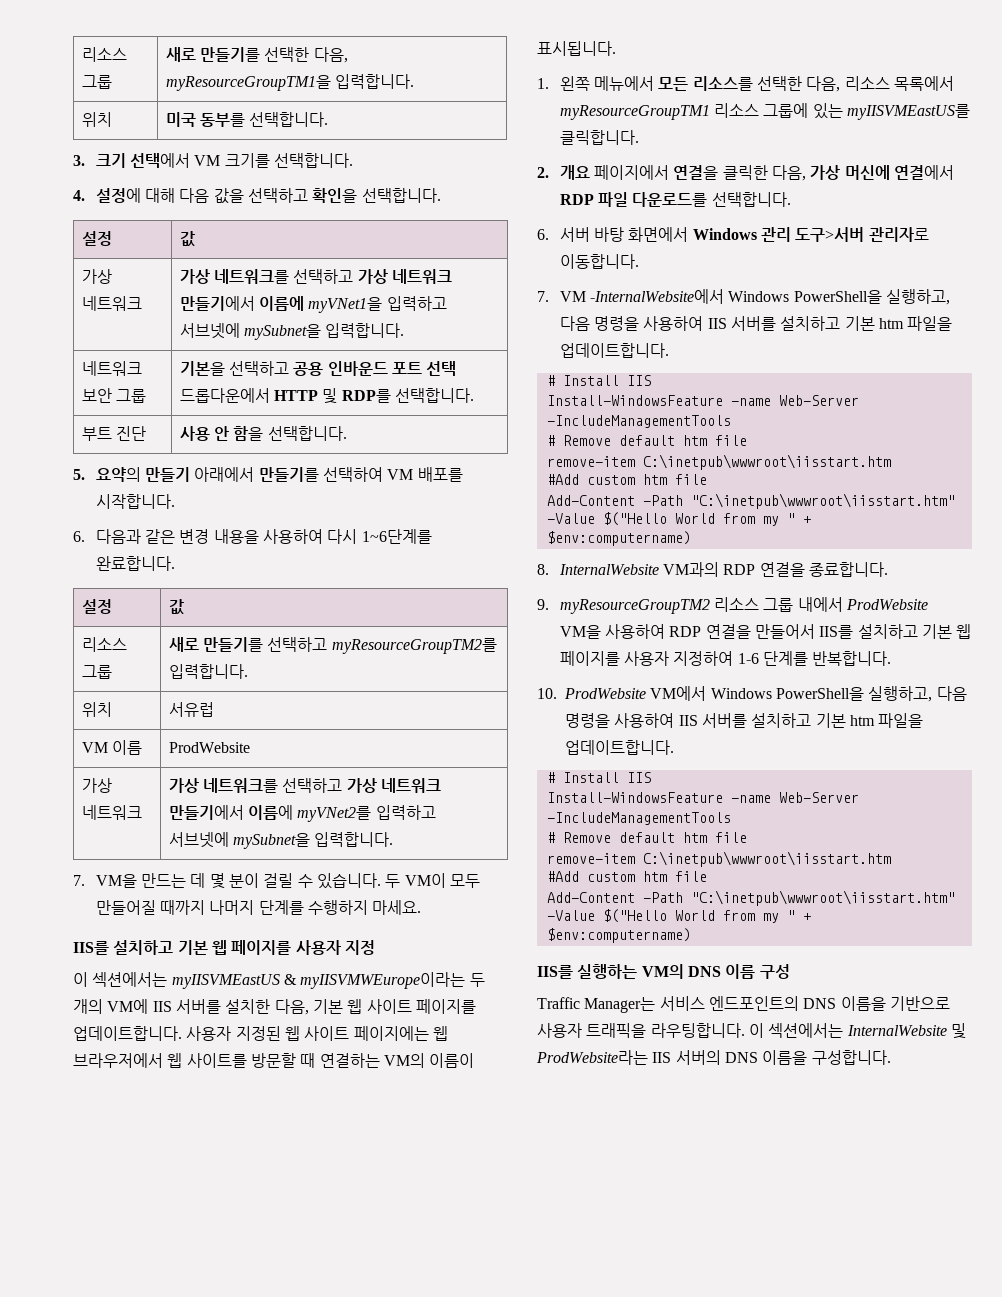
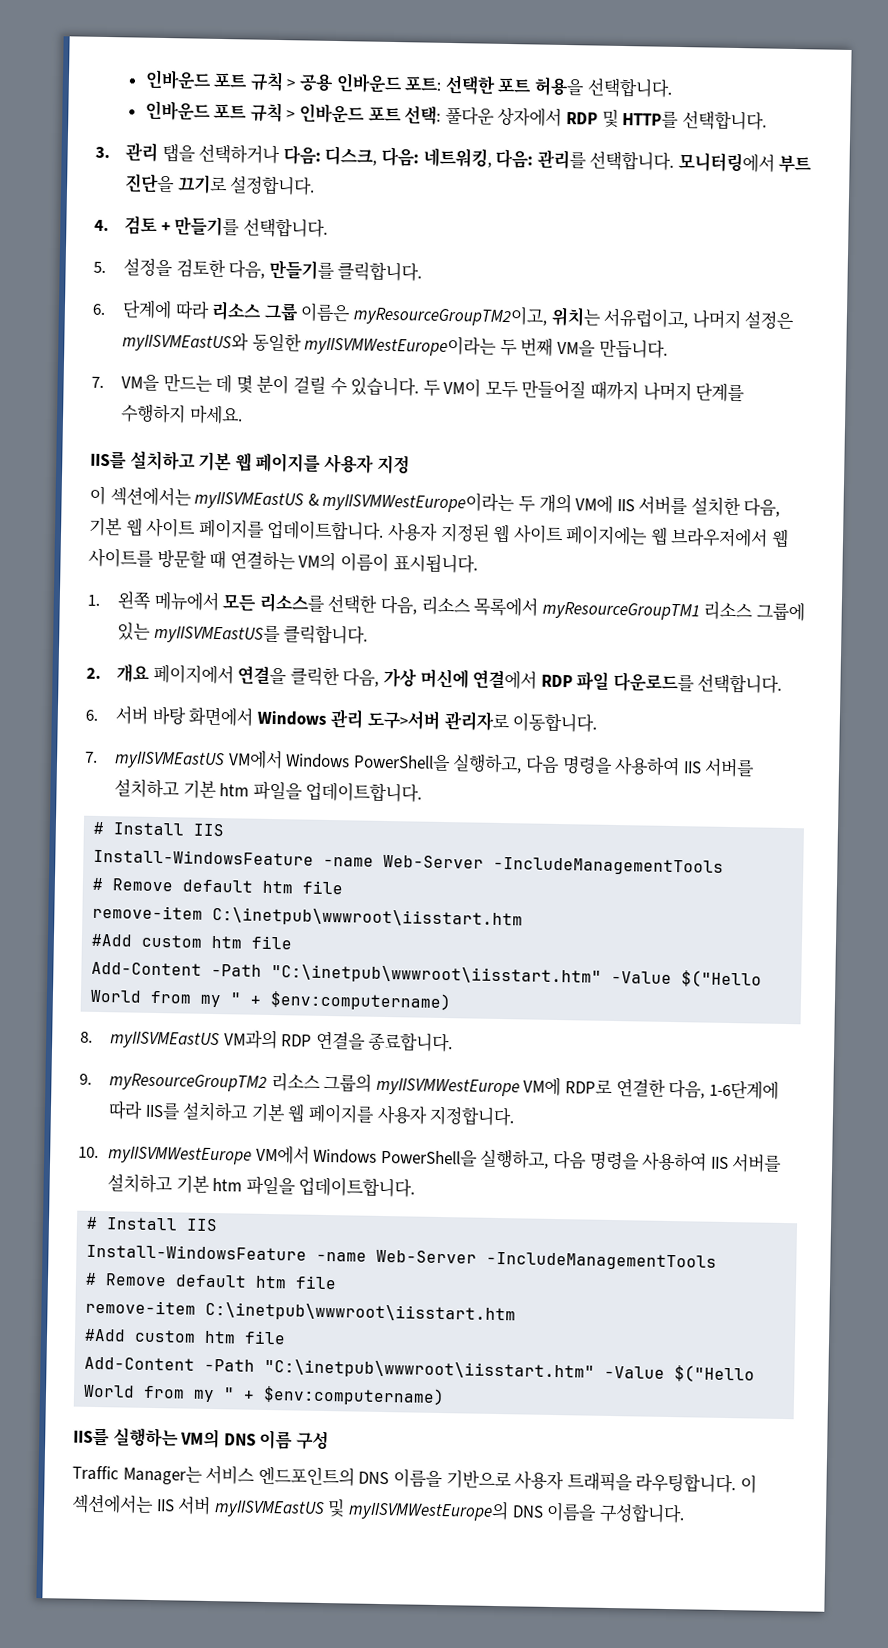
- 리소스 그룹 | 새로 만들기를 선택한 다음, myResourceGroupTM1을 입력합니다.
- 위치 | 미국 동부를 선택합니다.
- 3. 크기 선택에서 VM 크기를 선택합니다.
- 4. 설정에 대해 다음 값을 선택하고 확인을 선택합니다.
- 설정 | 값
- 가상 네트워크 | 가상 네트워크를 선택하고 가상 네트워크 만들기에서 이름에 myVNet1을 입력하고 서브넷에 mySubnet을 입력합니다.
- 네트워크 보안 그룹 | 기본을 선택하고 공용 인바운드 포트 선택 드롭다운에서 HTTP 및 RDP를 선택합니다.
- 부트 진단 | 사용 안 함을 선택합니다.
- 5. 요약의 만들기 아래에서 만들기를 선택하여 VM 배포를 시작합니다.
- 6. 다음과 같은 변경 내용을 사용하여 다시 1~6단계를 완료합니다.
- 설정 | 값
- 리소스 그룹 | 새로 만들기를 선택하고 myResourceGroupTM2를 입력합니다.
- 위치 | 서유럽
- VM 이름 | ProdWebsite
- 가상 네트워크 | 가상 네트워크를 선택하고 가상 네트워크 만들기에서 이름에 myVNet2를 입력하고 서브넷에 mySubnet을 입력합니다.
+ 인바운드 포트 규칙 > 공용 인바운드 포트: 선택한 포트 허용을 선택합니다.
+ 인바운드 포트 규칙 > 인바운드 포트 선택: 풀다운 상자에서 RDP 및 HTTP를 선택합니다.
+ 3. 관리 탭을 선택하거나 다음: 디스크, 다음: 네트워킹, 다음: 관리를 선택합니다. 모니터링에서 부트 진단을 끄기로 설정합니다.
+ 4. 검토 + 만들기를 선택합니다.
+ 5. 설정을 검토한 다음, 만들기를 클릭합니다.
+ 6. 단계에 따라 리소스 그룹 이름은 myResourceGroupTM2이고, 위치는 서유럽이고, 나머지 설정은 myIISVMEastUS와 동일한 myIISVMWestEurope이라는 두 번째 VM을 만듭니다.
- 이 섹션에서는 myIISVMEastUS & myIISVMWEurope이라는 두 개의 VM에 IIS 서버를 설치한 다음, 기본 웹 사이트 페이지를 업데이트합니다.
+ 이 섹션에서는 myIISVMEastUS & myIISVMWestEurope이라는 두 개의 VM에 IIS 서버를 설치한 다음, 기본 웹 사이트 페이지를 업데이트합니다.
- 7. VM -InternalWebsite에서 Windows PowerShell을 실행하고, 다음 명령을 사용하여 IIS 서버를 설치하고 기본 htm 파일을 업데이트합니다.
+ 7. myIISVMEastUS VM에서 Windows PowerShell을 실행하고, 다음 명령을 사용하여 IIS 서버를 설치하고 기본 htm 파일을 업데이트합니다.
- 8. InternalWebsite VM과의 RDP 연결을 종료합니다.
+ 8. myIISVMEastUS VM과의 RDP 연결을 종료합니다.
- 9. myResourceGroupTM2 리소스 그룹 내에서 ProdWebsite VM을 사용하여 RDP 연결을 만들어서 IIS를 설치하고 기본 웹 페이지를 사용자 지정하여 1-6 단계를 반복합니다.
+ 9. myResourceGroupTM2 리소스 그룹의 myIISVMWestEurope VM에 RDP로 연결한 다음, 1-6단계에 따라 IIS를 설치하고 기본 웹 페이지를 사용자 지정합니다.
- 10. ProdWebsite VM에서 Windows PowerShell을 실행하고, 다음 명령을 사용하여 IIS 서버를 설치하고 기본 htm 파일을 업데이트합니다.
+ 10. myIISVMWestEurope VM에서 Windows PowerShell을 실행하고, 다음 명령을 사용하여 IIS 서버를 설치하고 기본 htm 파일을 업데이트합니다.
- 이 섹션에서는 InternalWebsite 및 ProdWebsite라는 IIS 서버의 DNS 이름을 구성합니다.
+ 이 섹션에서는 IIS 서버 myIISVMEastUS 및 myIISVMWestEurope의 DNS 이름을 구성합니다.

